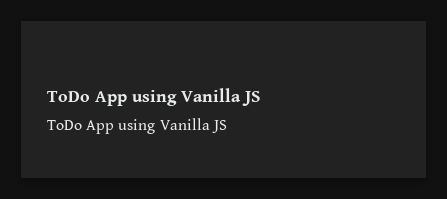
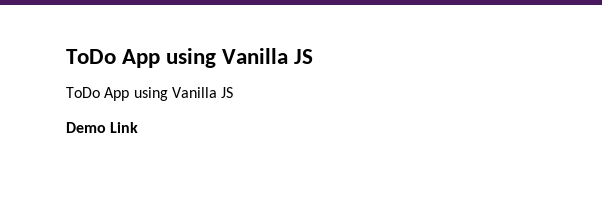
+ Demo Link

